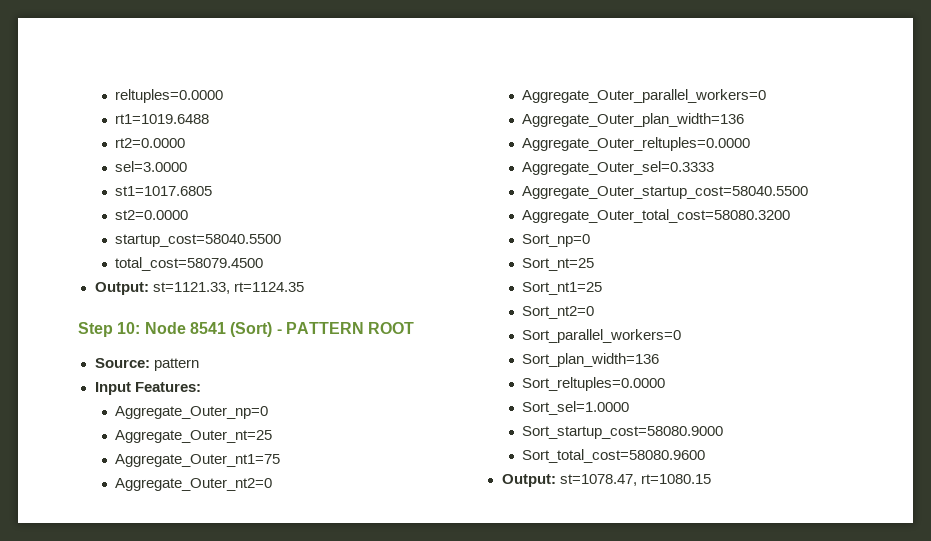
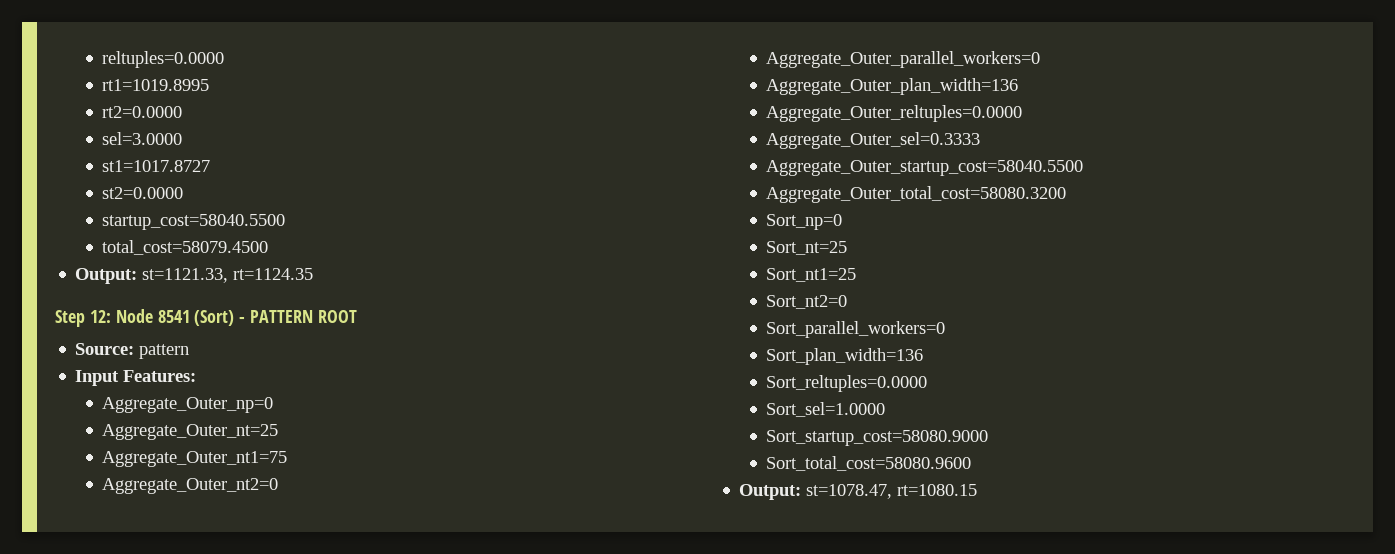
- rt1=1019.6488
+ rt1=1019.8995
- st1=1017.6805
+ st1=1017.8727
- Step 10: Node 8541 (Sort) - PATTERN ROOT
+ Step 12: Node 8541 (Sort) - PATTERN ROOT

